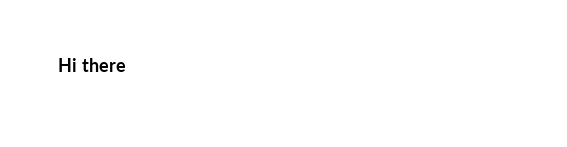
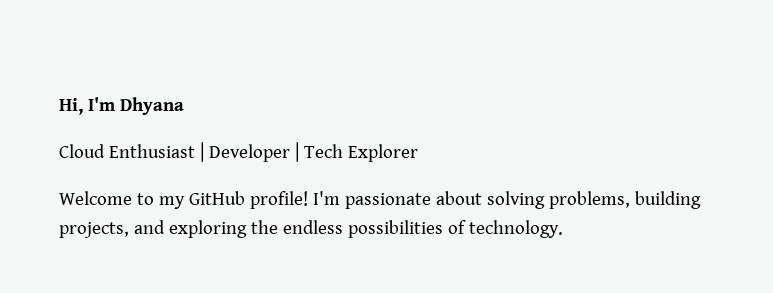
- Hi there
+ Hi, I'm Dhyana
+ Cloud Enthusiast | Developer | Tech Explorer
+ Welcome to my GitHub profile! I'm passionate about solving problems, building projects, and exploring the endless possibilities of technology.

